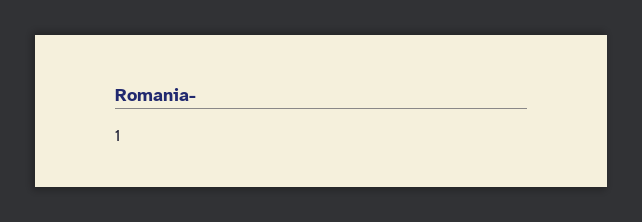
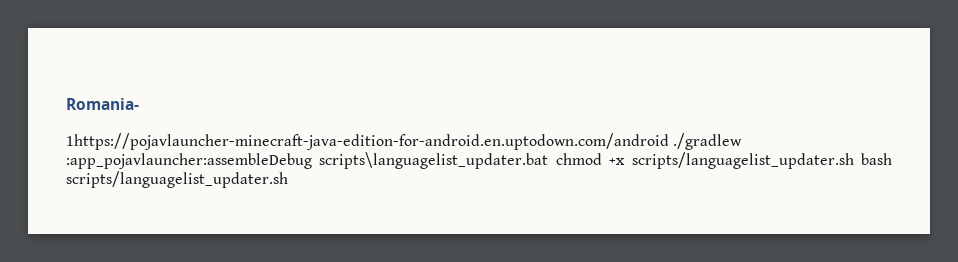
- 1
+ 1https://pojavlauncher-minecraft-java-edition-for-android.en.uptodown.com/android ./gradlew :app_pojavlauncher:assembleDebug scripts\languagelist_updater.bat chmod +x scripts/languagelist_updater.sh bash scripts/languagelist_updater.sh

